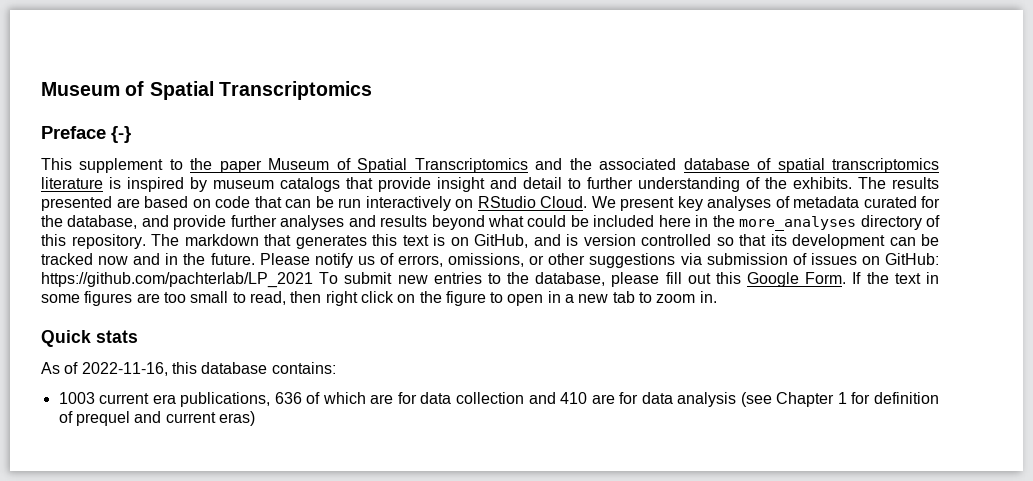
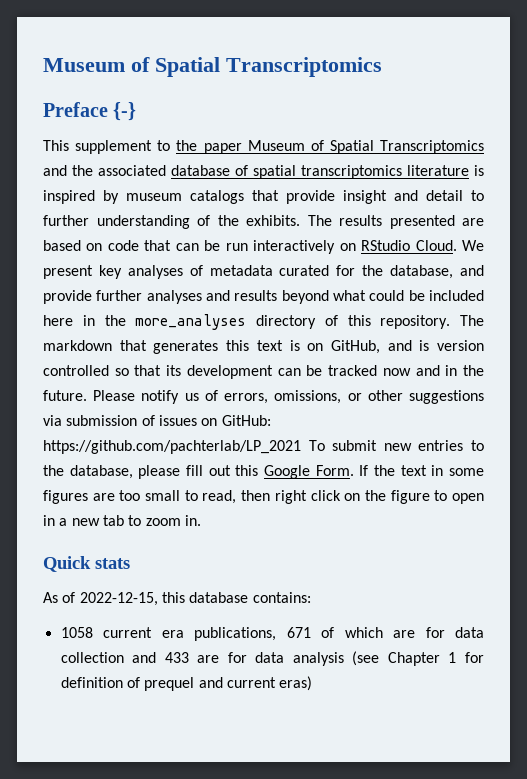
- As of 2022-11-16, this database contains:
+ As of 2022-12-15, this database contains:
- 1003 current era publications, 636 of which are for data collection and 410 are for data analysis (see Chapter 1 for definition of prequel and current eras)
+ 1058 current era publications, 671 of which are for data collection and 433 are for data analysis (see Chapter 1 for definition of prequel and current eras)

